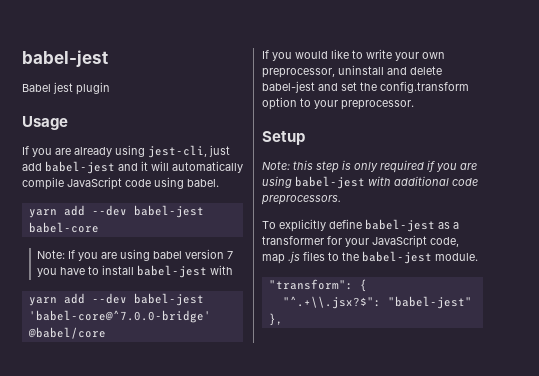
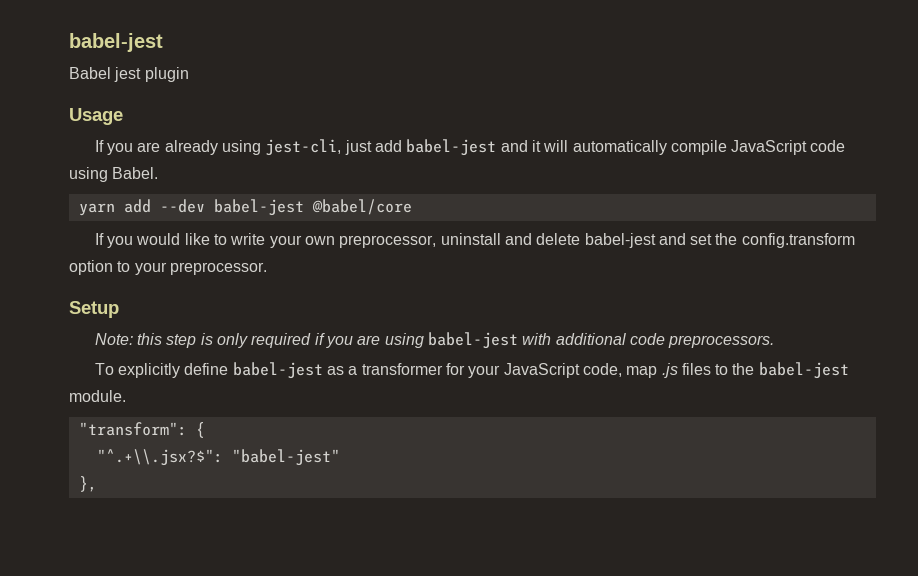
- If you are already using jest-cli, just add babel-jest and it will automatically compile JavaScript code using babel.
- yarn add --dev babel-jest babel-core
- Note: If you are using babel version 7 you have to install babel-jest with
- yarn add --dev babel-jest 'babel-core@^7.0.0-bridge' @babel/core
+ If you are already using jest-cli, just add babel-jest and it will automatically compile JavaScript code using Babel.
+ yarn add --dev babel-jest @babel/core

